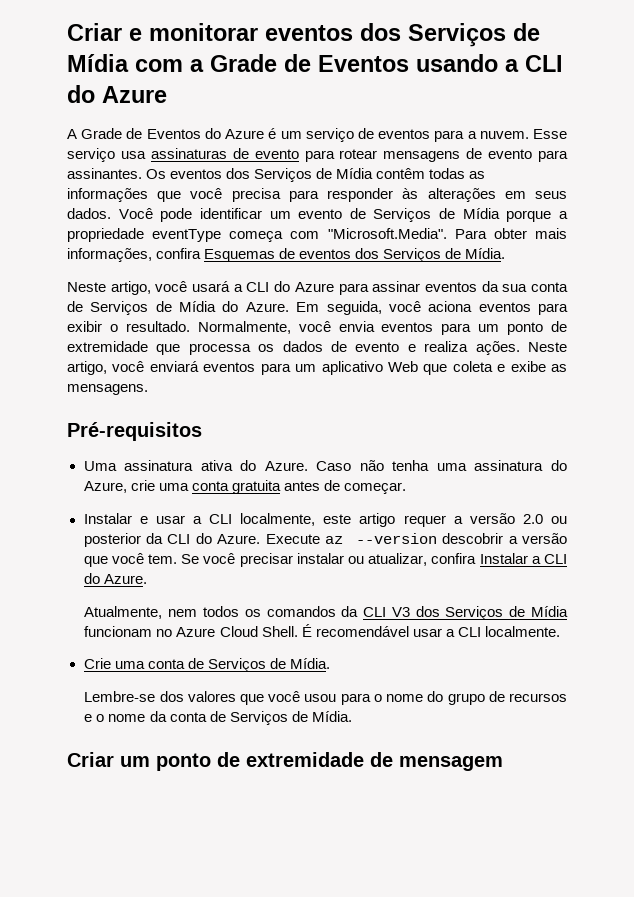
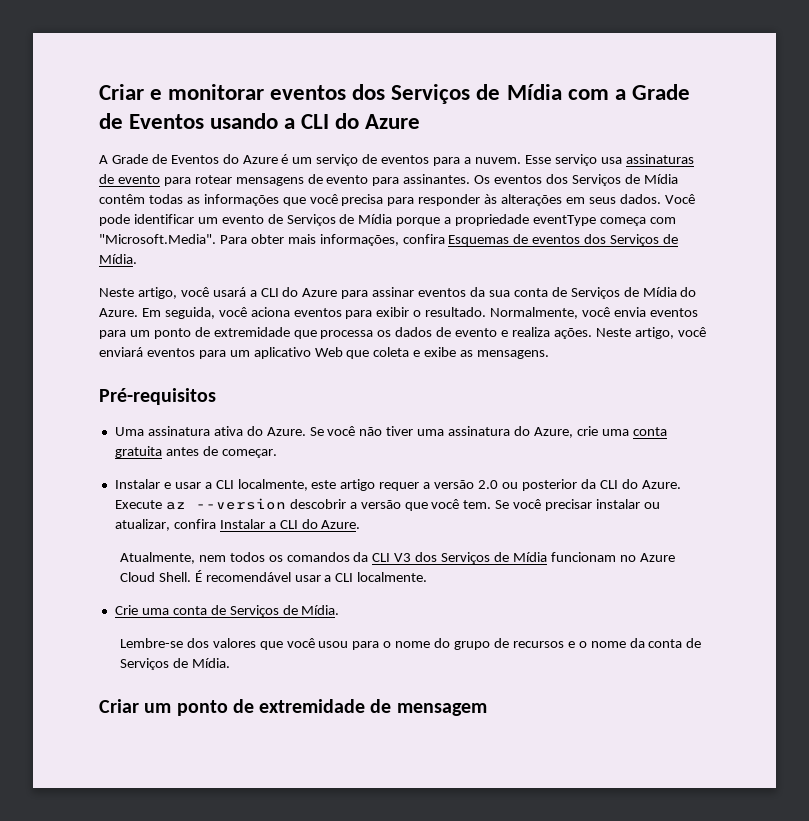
- Caso não tenha uma assinatura do Azure, crie uma conta gratuita antes de começar.
+ Se você não tiver uma assinatura do Azure, crie uma conta gratuita antes de começar.

